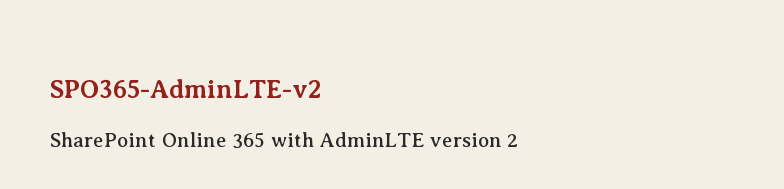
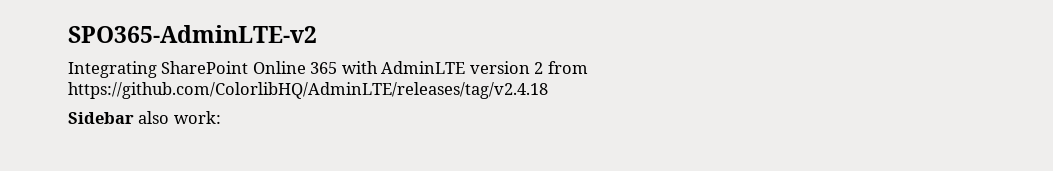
- SharePoint Online 365 with AdminLTE version 2
+ Integrating SharePoint Online 365 with AdminLTE version 2 from https://github.com/ColorlibHQ/AdminLTE/releases/tag/v2.4.18
+ Sidebar also work:

